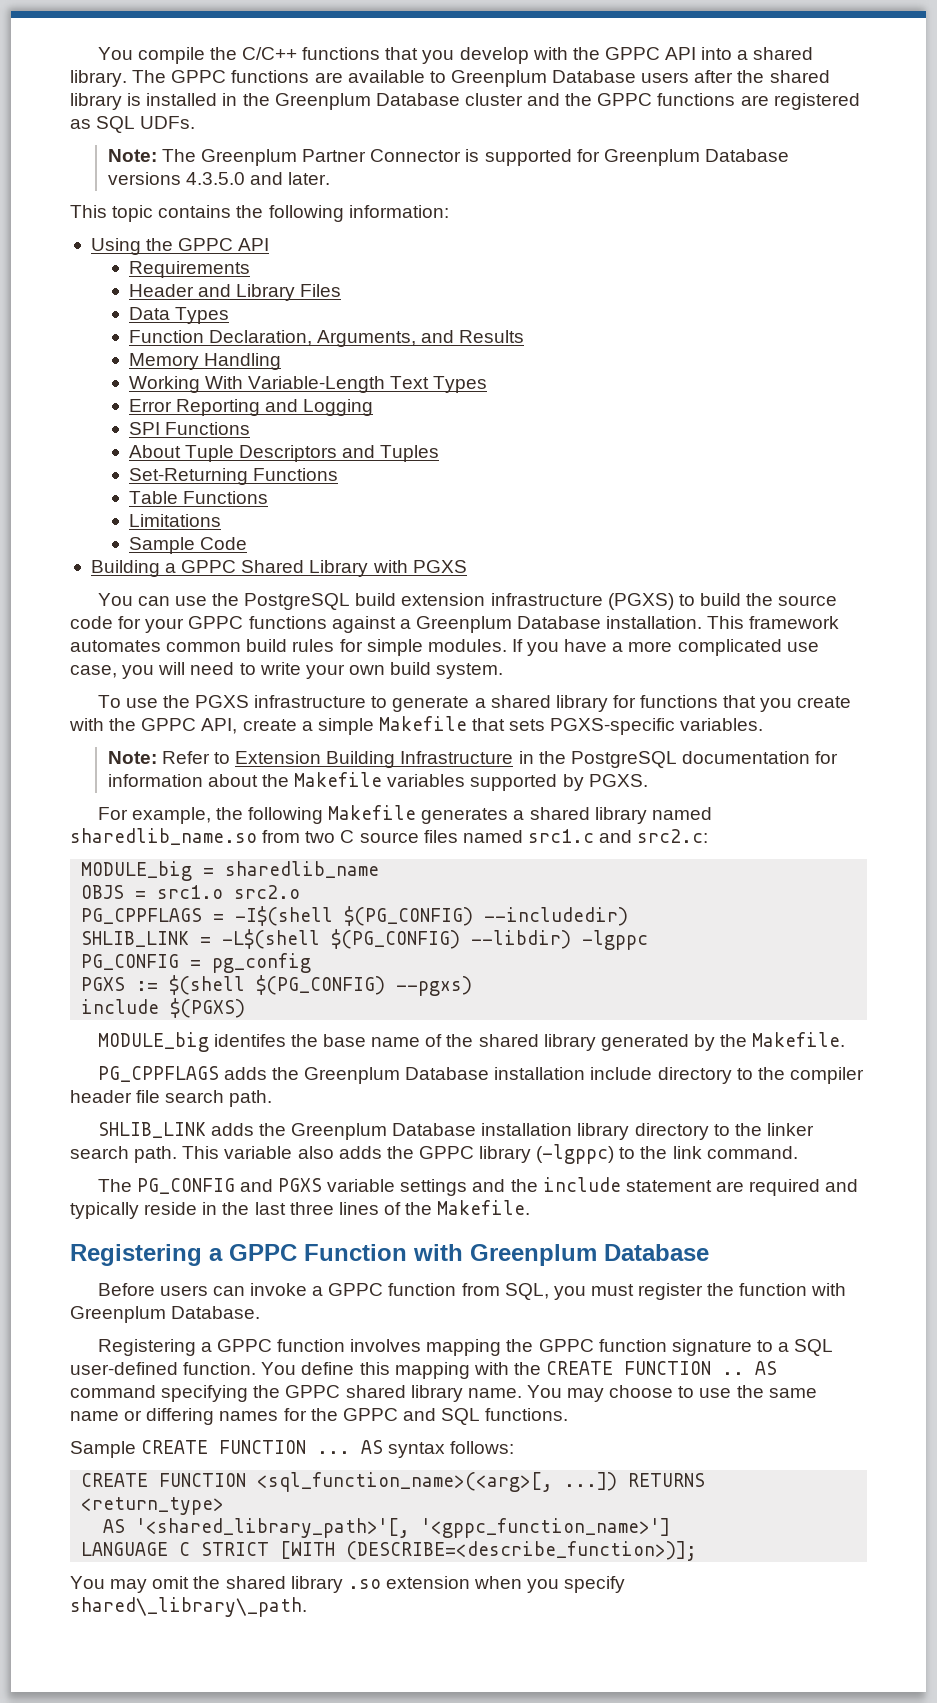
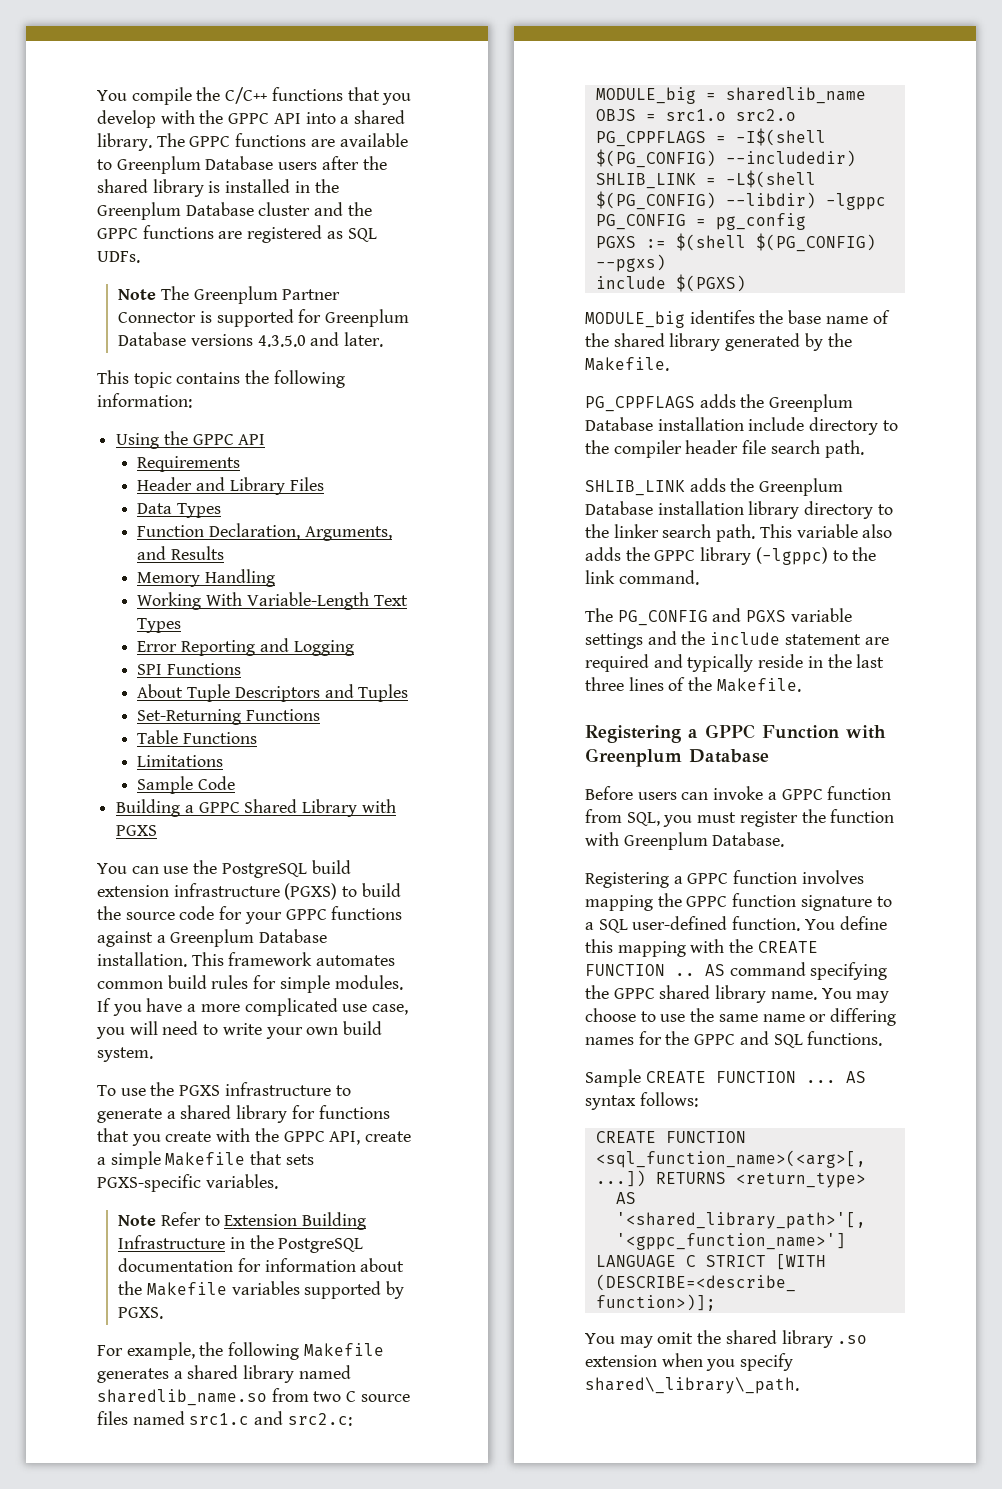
- Note: The Greenplum Partner Connector is supported for Greenplum Database versions 4.3.5.0 and later.
+ Note The Greenplum Partner Connector is supported for Greenplum Database versions 4.3.5.0 and later.
- Note: Refer to Extension Building Infrastructure in the PostgreSQL documentation for information about the Makefile variables supported by PGXS.
+ Note Refer to Extension Building Infrastructure in the PostgreSQL documentation for information about the Makefile variables supported by PGXS.

